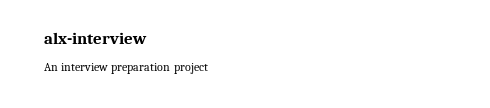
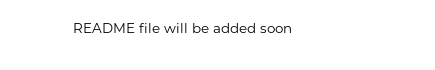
- alx-interview
- An interview preparation project
+ README file will be added soon

